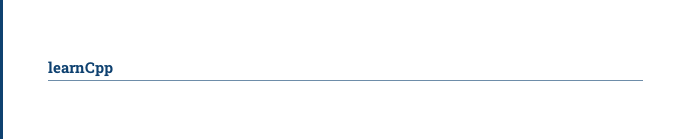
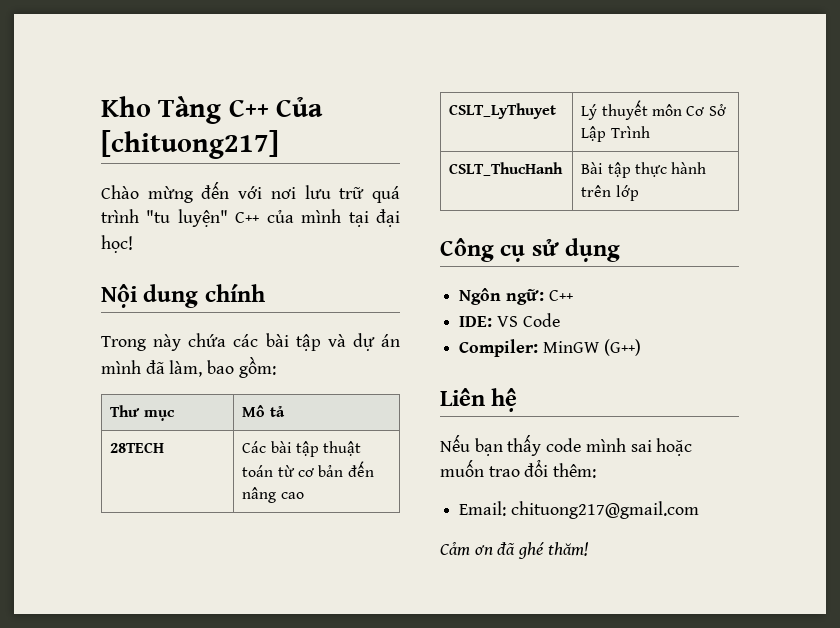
- learnCpp
+ Kho Tàng C++ Của [chituong217]
+ Chào mừng đến với nơi lưu trữ quá trình "tu luyện" C++ của mình tại đại học!
+ Nội dung chính
+ Trong này chứa các bài tập và dự án mình đã làm, bao gồm:
+ Thư mục | Mô tả
+ 28TECH | Các bài tập thuật toán từ cơ bản đến nâng cao
+ CSLT_LyThuyet | Lý thuyết môn Cơ Sở Lập Trình
+ CSLT_ThucHanh | Bài tập thực hành trên lớp
+ Công cụ sử dụng
+ Ngôn ngữ: C++
+ IDE: VS Code
+ Compiler: MinGW (G++)
+ Liên hệ
+ Nếu bạn thấy code mình sai hoặc muốn trao đổi thêm:
+ Email: chituong217@gmail.com
+ Cảm ơn đã ghé thăm!

